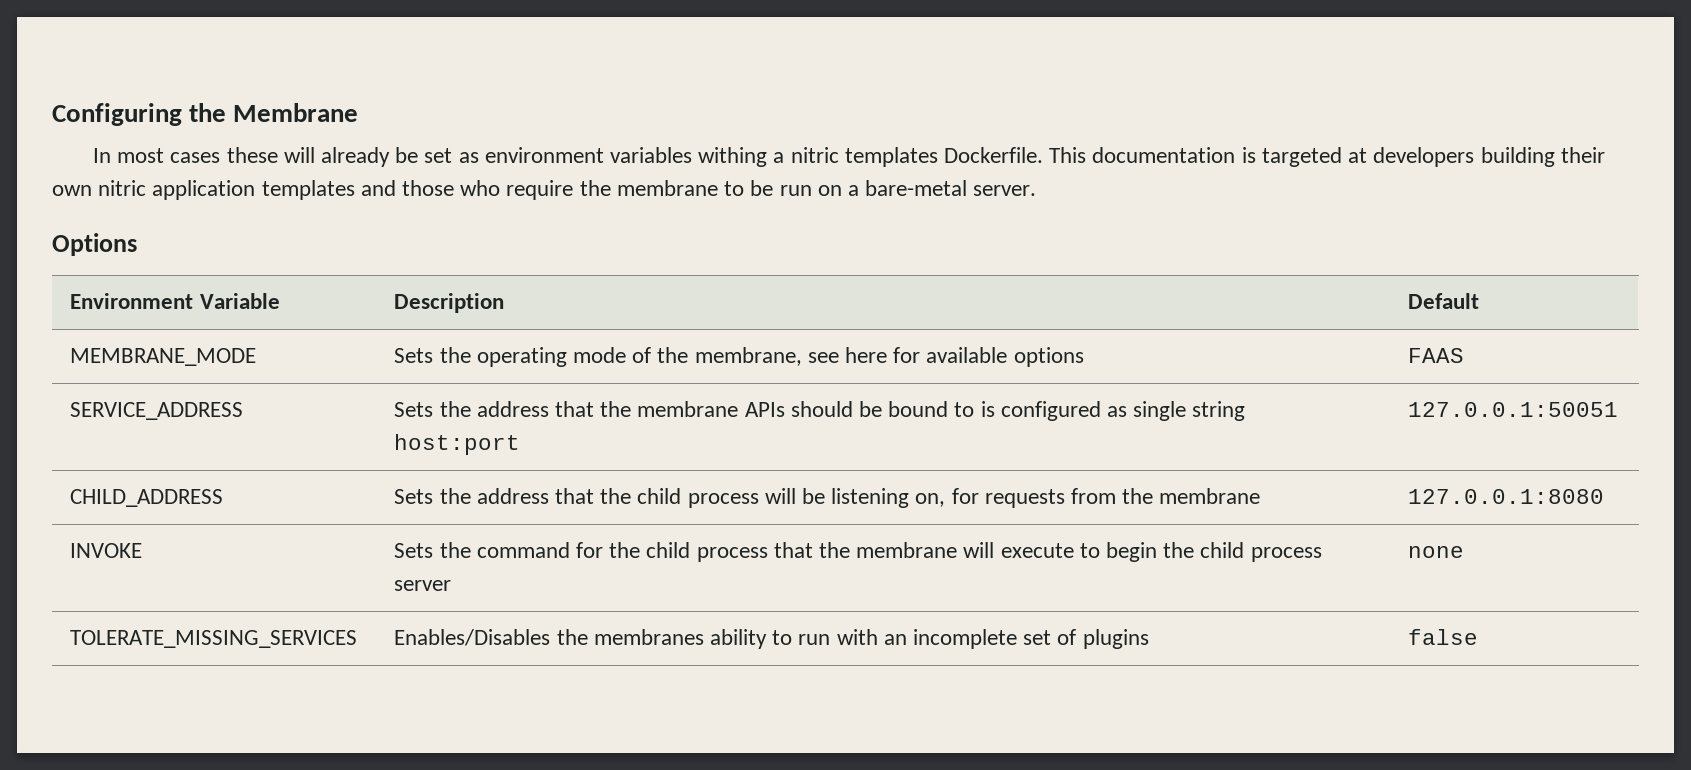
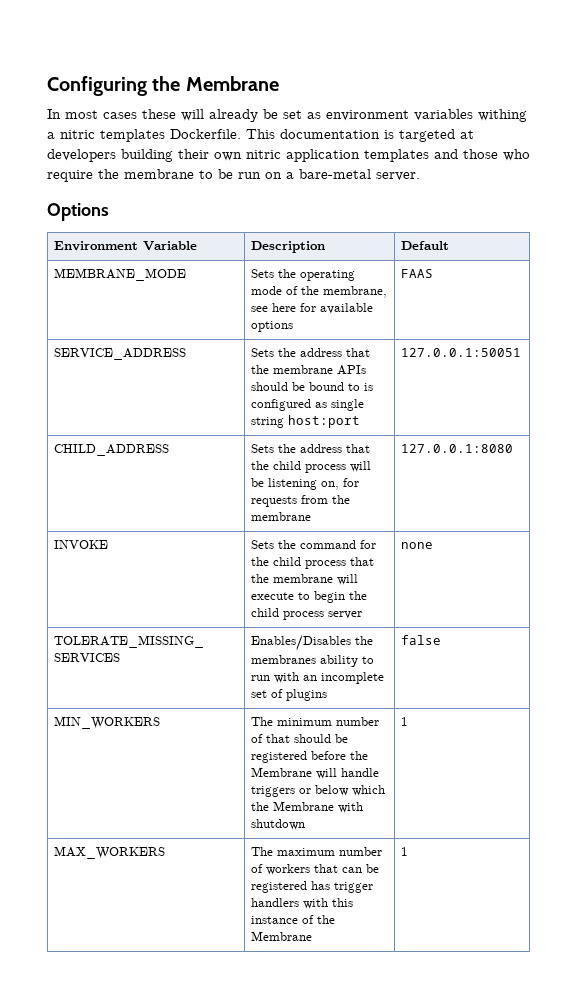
+ MIN_WORKERS | The minimum number of that should be registered before the Membrane will handle triggers or below which the Membrane with shutdown | 1
+ MAX_WORKERS | The maximum number of workers that can be registered has trigger handlers with this instance of the Membrane | 1

